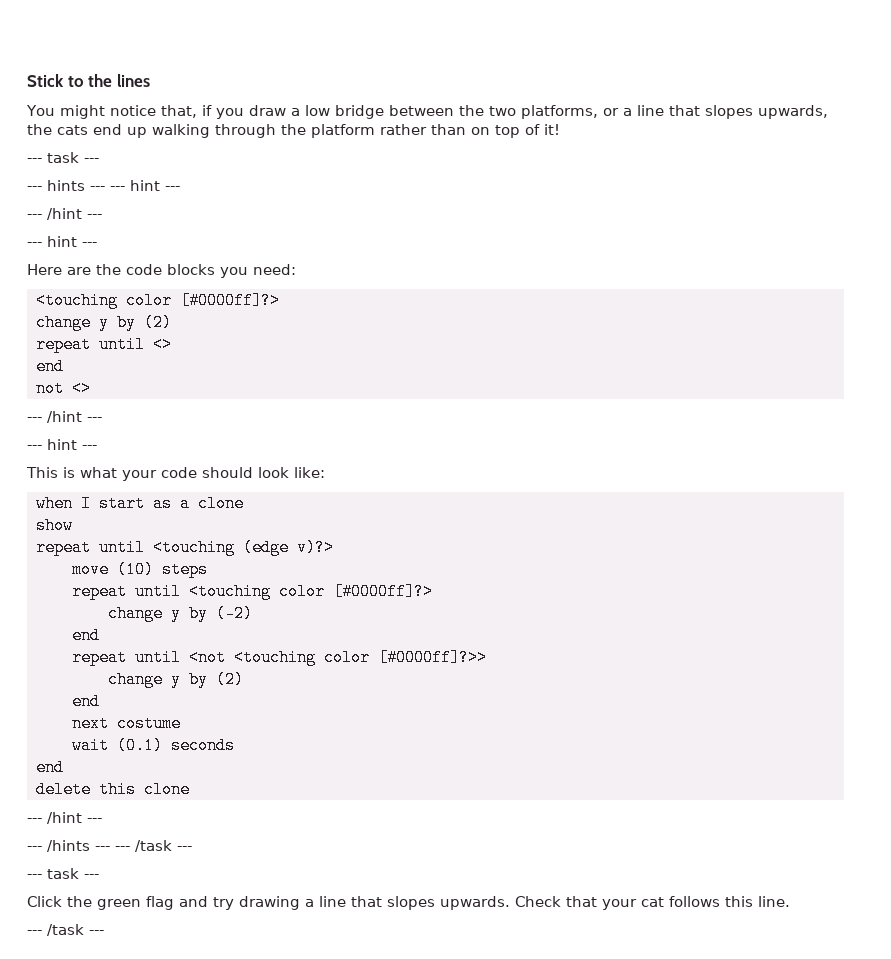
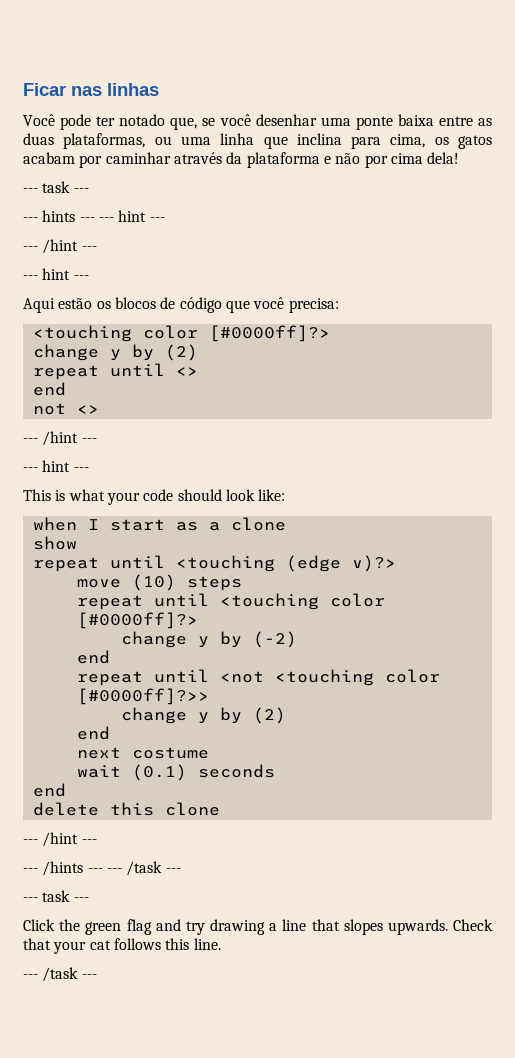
- Stick to the lines
- You might notice that, if you draw a low bridge between the two platforms, or a line that slopes upwards, the cats end up walking through the platform rather than on top of it!
+ Ficar nas linhas
+ Você pode ter notado que, se você desenhar uma ponte baixa entre as duas plataformas, ou uma linha que inclina para cima, os gatos acabam por caminhar através da plataforma e não por cima dela!
- Here are the code blocks you need:
+ Aqui estão os blocos de código que você precisa:

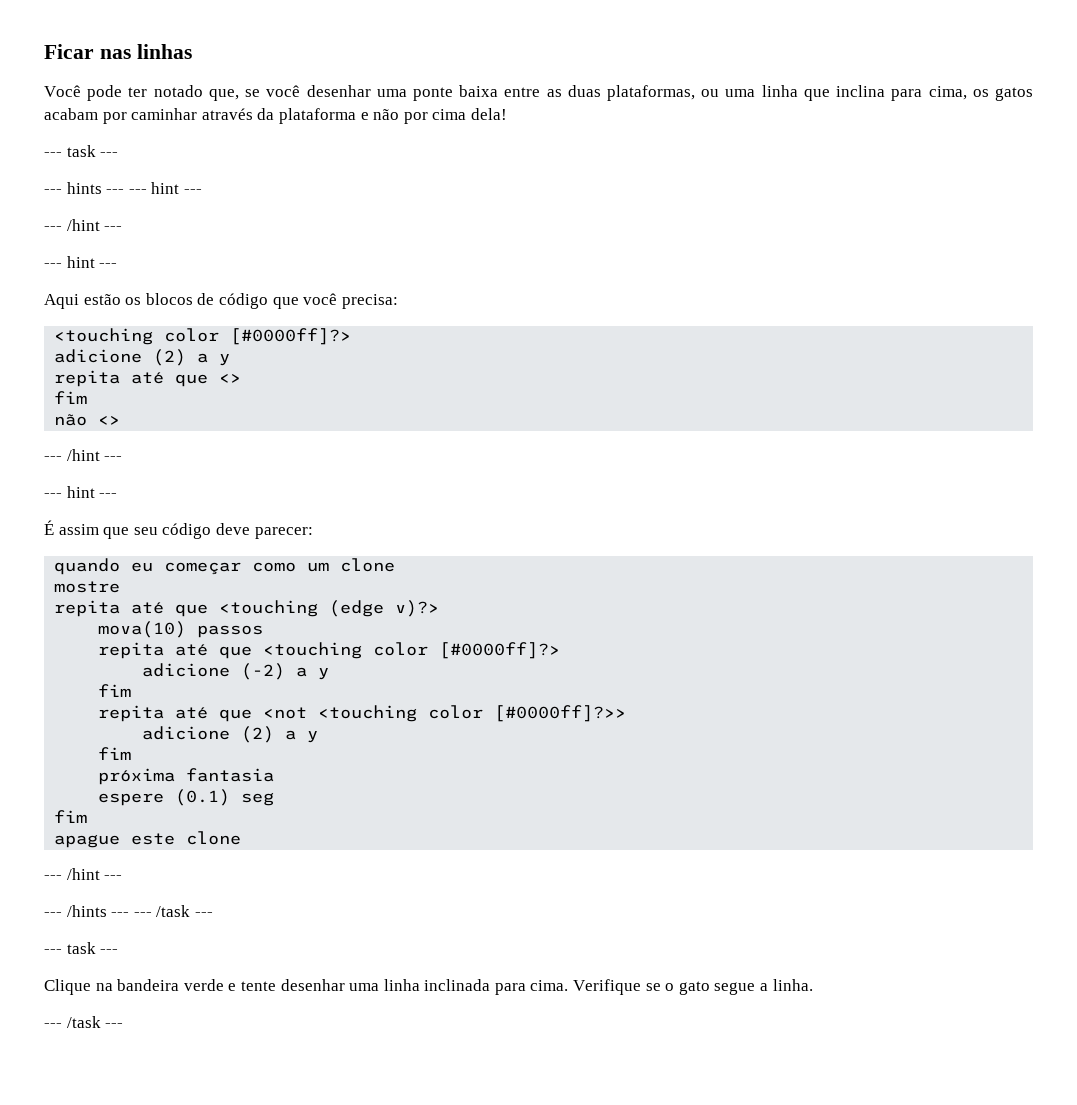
  Aqui estão os blocos de código que você precisa:
  <touching color [#0000ff]?>
- change y by (2)
- repeat until <>
- end
- not <>
+ adicione (2) a y
+ repita até que <>
+ fim
+ não <>
- This is what your code should look like:
- when I start as a clone
- show
- repeat until <touching (edge v)?>
- move (10) steps
- repeat until <touching color [#0000ff]?>
- change y by (-2)
- end
- repeat until <not <touching color [#0000ff]?>>
- change y by (2)
- end
- next costume
- wait (0.1) seconds
- end
- delete this clone
+ É assim que seu código deve parecer:
+ quando eu começar como um clone
+ mostre
+ repita até que <touching (edge v)?>
+ mova(10) passos
+ repita até que <touching color [#0000ff]?>
+ adicione (-2) a y
+ fim
+ repita até que <not <touching color [#0000ff]?>>
+ adicione (2) a y
+ fim
+ próxima fantasia
+ espere (0.1) seg
+ fim
+ apague este clone
- Click the green flag and try drawing a line that slopes upwards. Check that your cat follows this line.
+ Clique na bandeira verde e tente desenhar uma linha inclinada para cima. Verifique se o gato segue a linha.

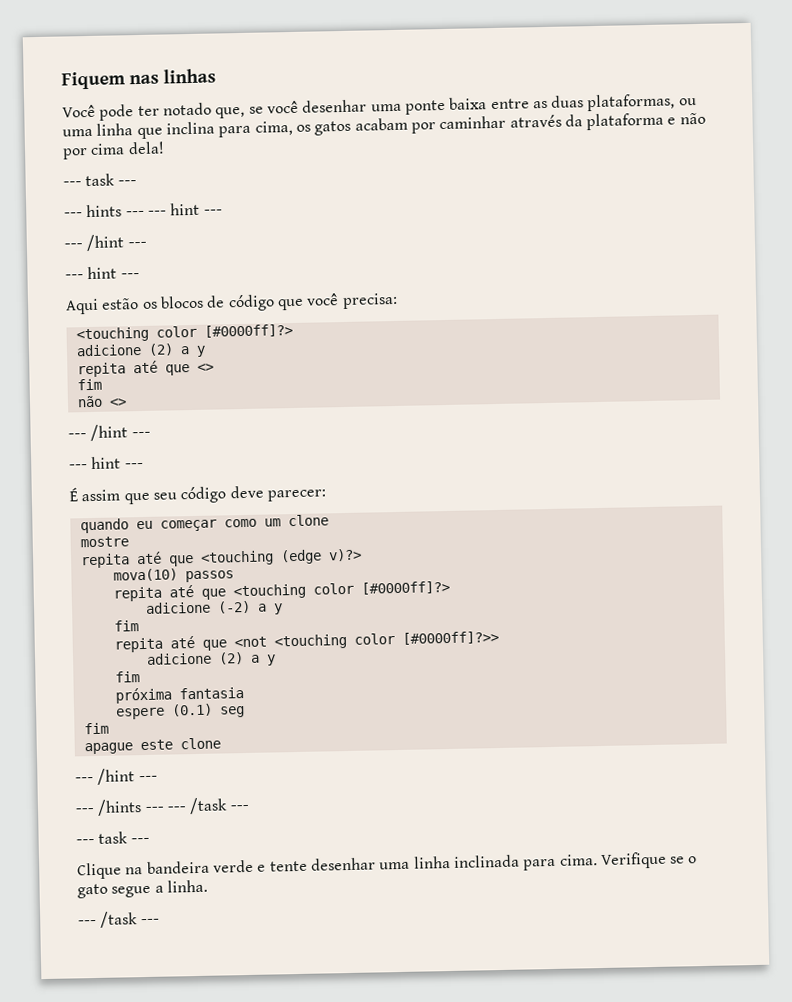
- Ficar nas linhas
+ Fiquem nas linhas

